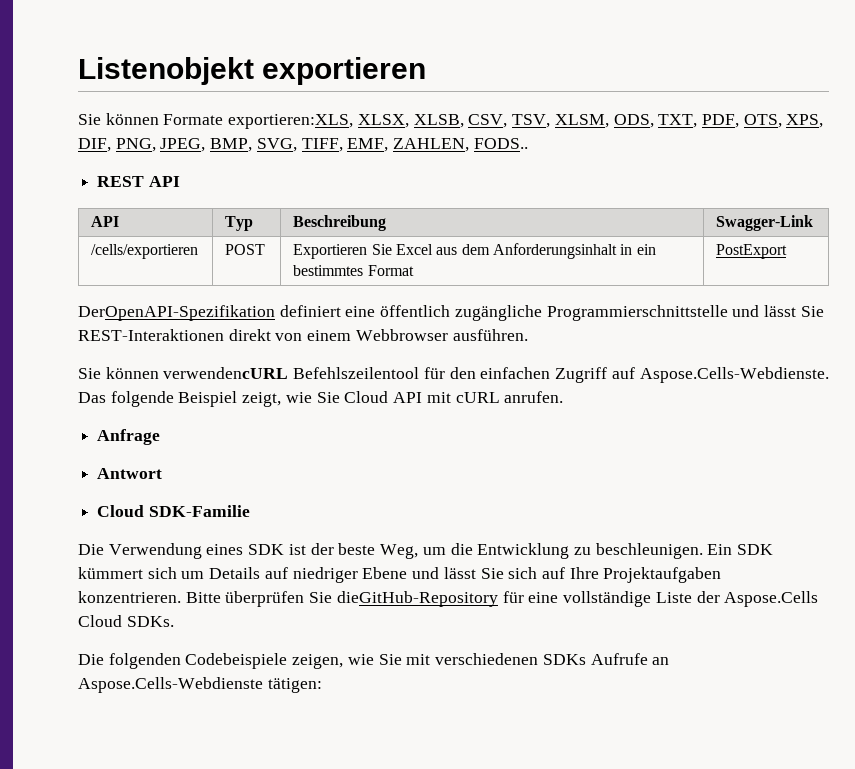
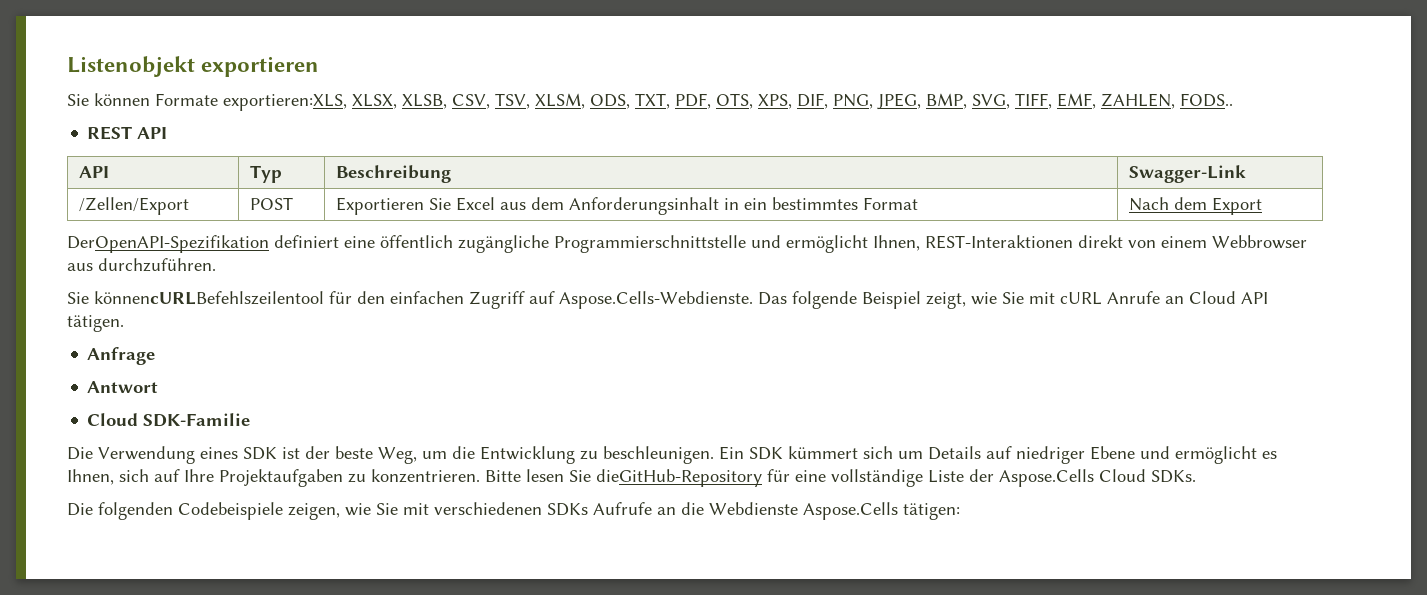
- /cells/exportieren | POST | Exportieren Sie Excel aus dem Anforderungsinhalt in ein bestimmtes Format | PostExport
+ /Zellen/Export | POST | Exportieren Sie Excel aus dem Anforderungsinhalt in ein bestimmtes Format | Nach dem Export
- DerOpenAPI-Spezifikation definiert eine öffentlich zugängliche Programmierschnittstelle und lässt Sie REST-Interaktionen direkt von einem Webbrowser ausführen.
- Sie können verwendencURL Befehlszeilentool für den einfachen Zugriff auf Aspose.Cells-Webdienste. Das folgende Beispiel zeigt, wie Sie Cloud API mit cURL anrufen.
+ DerOpenAPI-Spezifikation definiert eine öffentlich zugängliche Programmierschnittstelle und ermöglicht Ihnen, REST-Interaktionen direkt von einem Webbrowser aus durchzuführen.
+ Sie könnencURLBefehlszeilentool für den einfachen Zugriff auf Aspose.Cells-Webdienste. Das folgende Beispiel zeigt, wie Sie mit cURL Anrufe an Cloud API tätigen.
- Ein SDK kümmert sich um Details auf niedriger Ebene und lässt Sie sich auf Ihre Projektaufgaben konzentrieren.
+ Ein SDK kümmert sich um Details auf niedriger Ebene und ermöglicht es Ihnen, sich auf Ihre Projektaufgaben zu konzentrieren.
- Bitte überprüfen Sie dieGitHub-Repository für eine vollständige Liste der Aspose.Cells Cloud SDKs.
+ Bitte lesen Sie dieGitHub-Repository für eine vollständige Liste der Aspose.Cells Cloud SDKs.
- Die folgenden Codebeispiele zeigen, wie Sie mit verschiedenen SDKs Aufrufe an Aspose.Cells-Webdienste tätigen:
+ Die folgenden Codebeispiele zeigen, wie Sie mit verschiedenen SDKs Aufrufe an die Webdienste Aspose.Cells tätigen:

